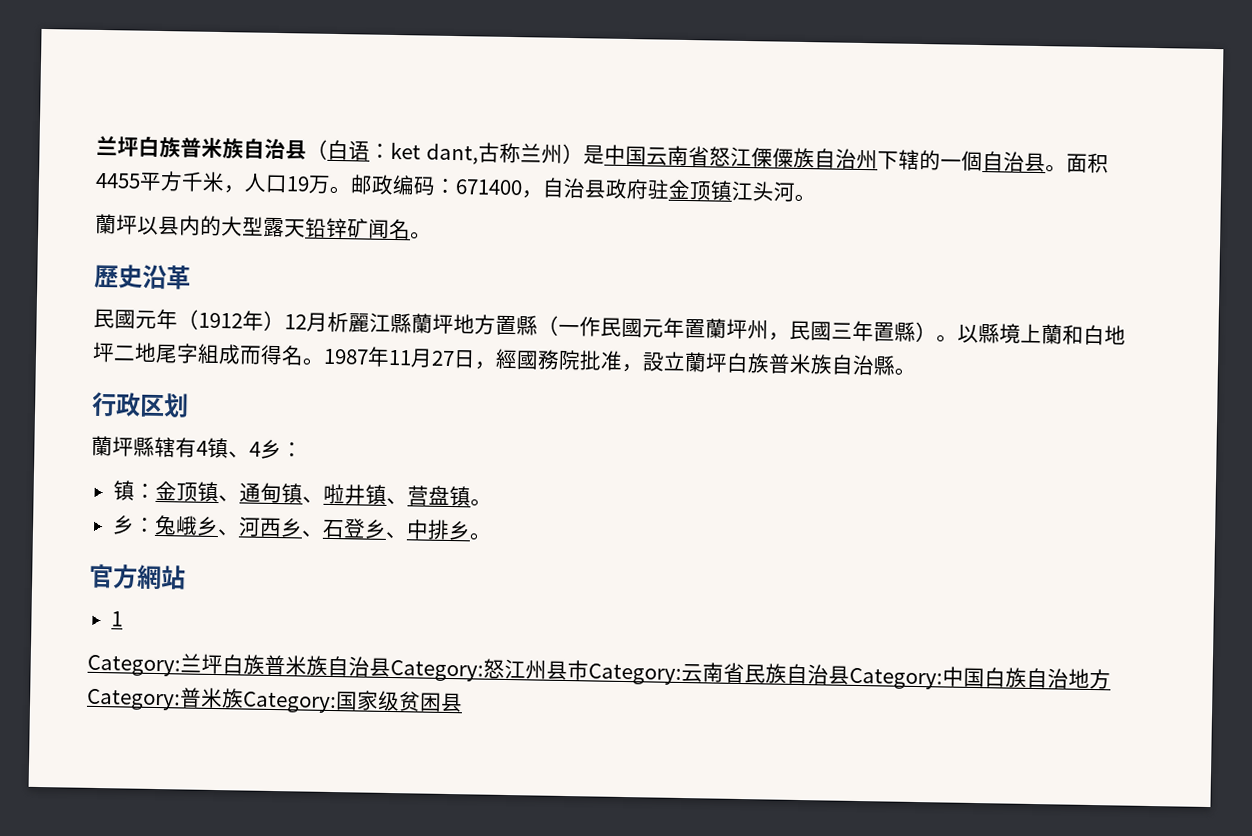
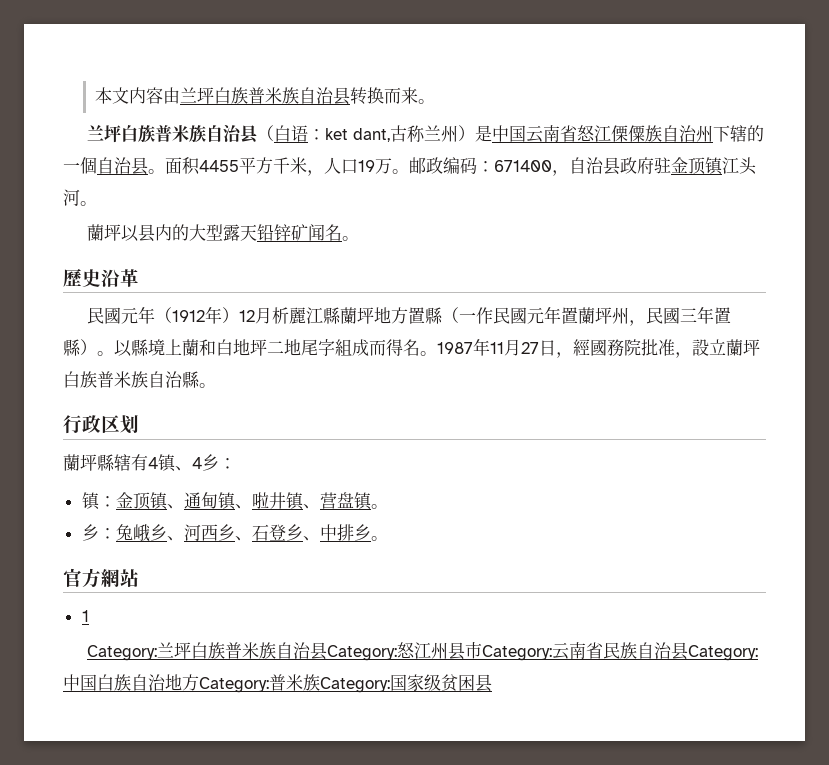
+ 本文内容由兰坪白族普米族自治县转换而来。

